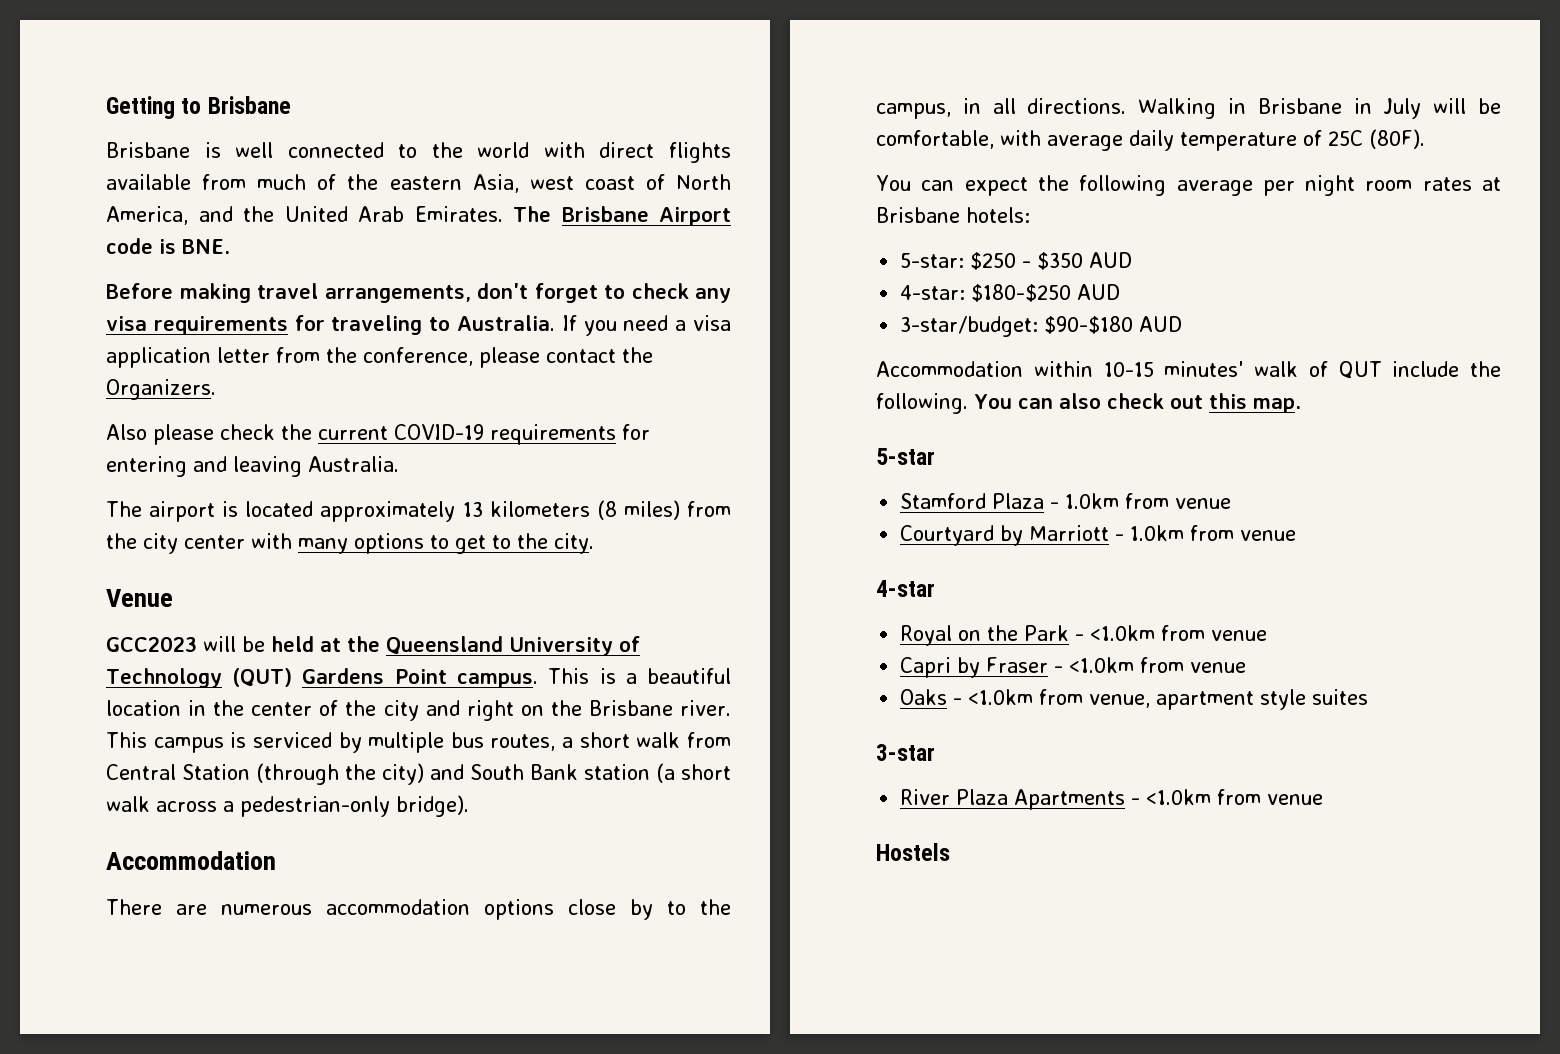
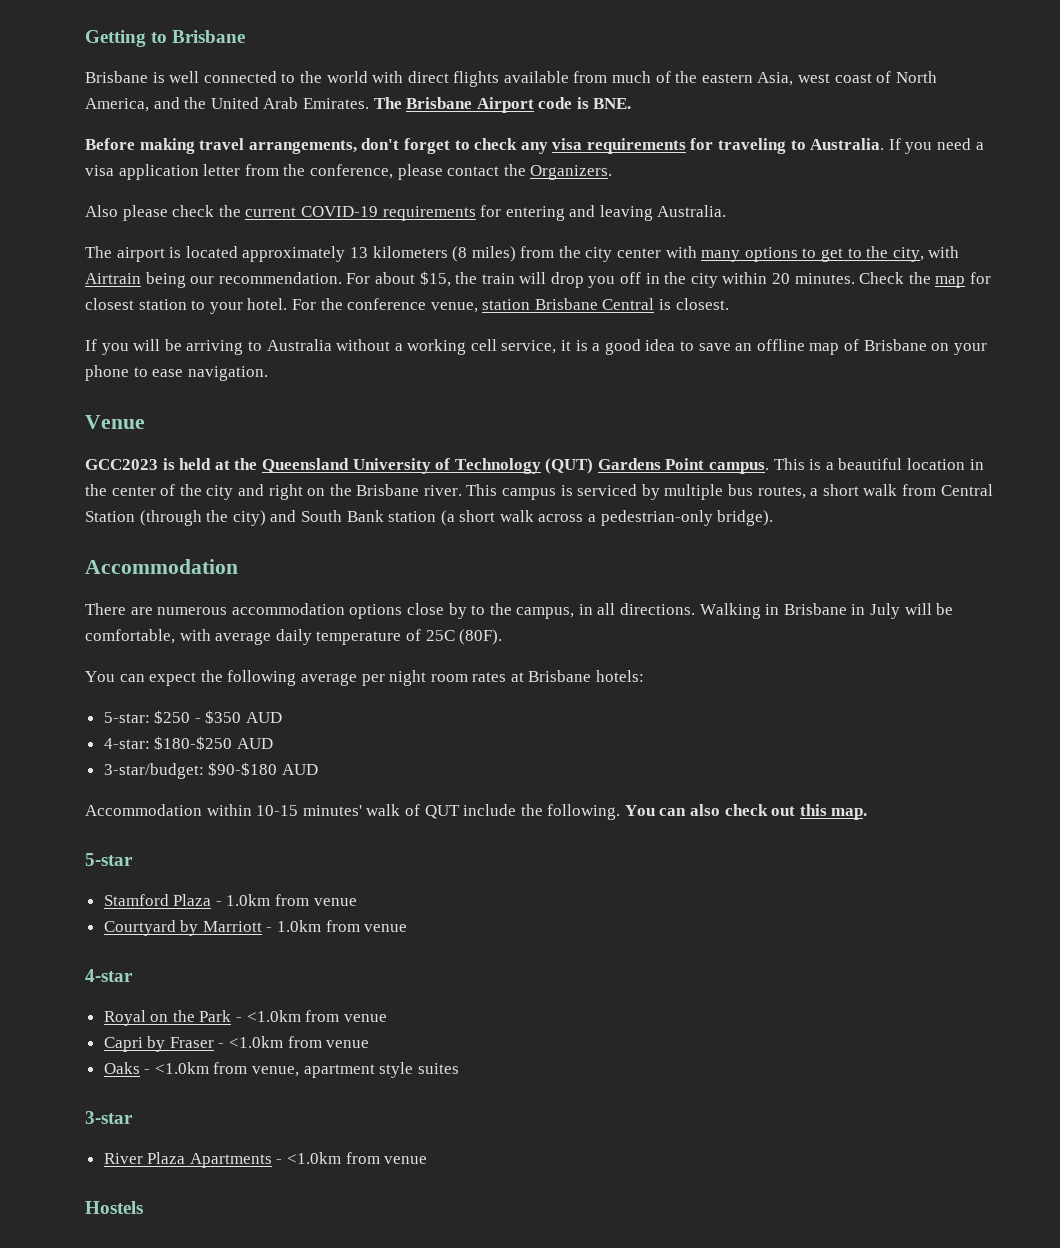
- The airport is located approximately 13 kilometers (8 miles) from the city center with many options to get to the city.
+ The airport is located approximately 13 kilometers (8 miles) from the city center with many options to get to the city, with Airtrain being our recommendation. For about $15, the train will drop you off in the city within 20 minutes. Check the map for closest station to your hotel. For the conference venue, station Brisbane Central is closest.
+ If you will be arriving to Australia without a working cell service, it is a good idea to save an offline map of Brisbane on your phone to ease navigation.
- GCC2023 will be held at the Queensland University of Technology (QUT) Gardens Point campus.
+ GCC2023 is held at the Queensland University of Technology (QUT) Gardens Point campus.

